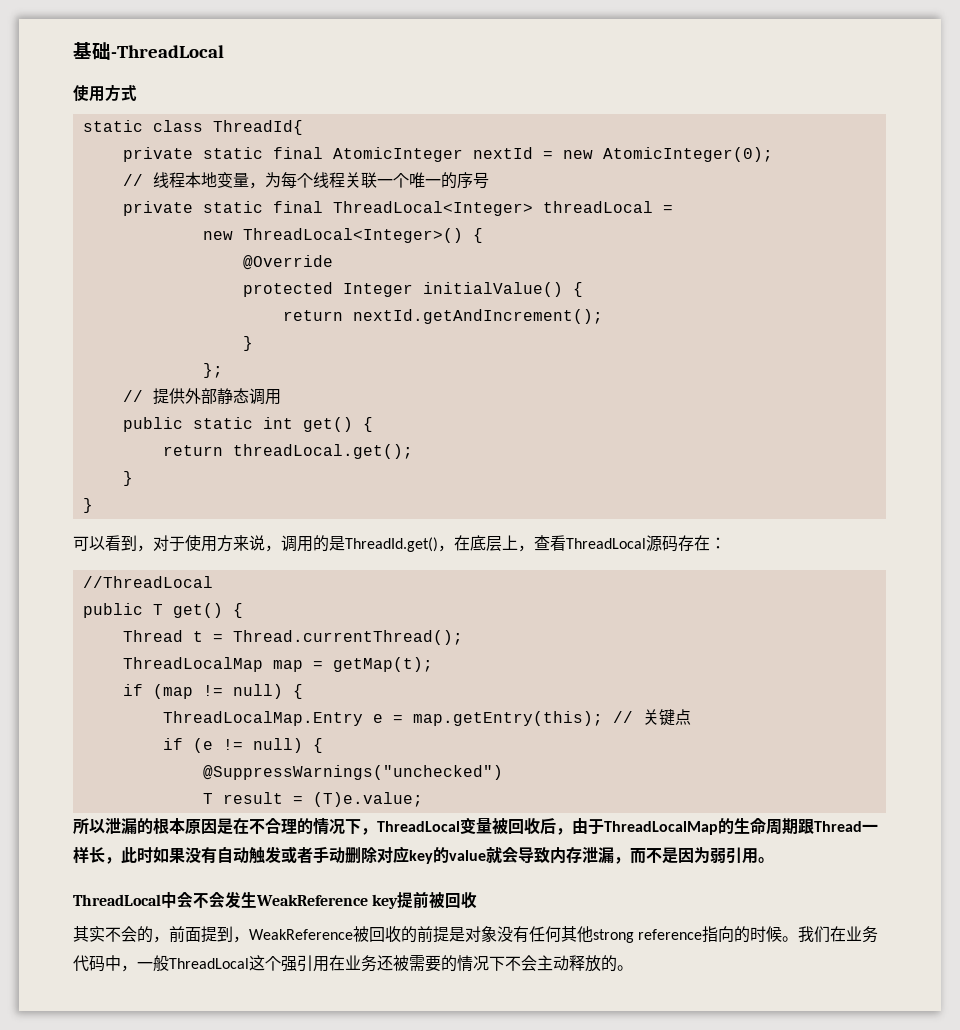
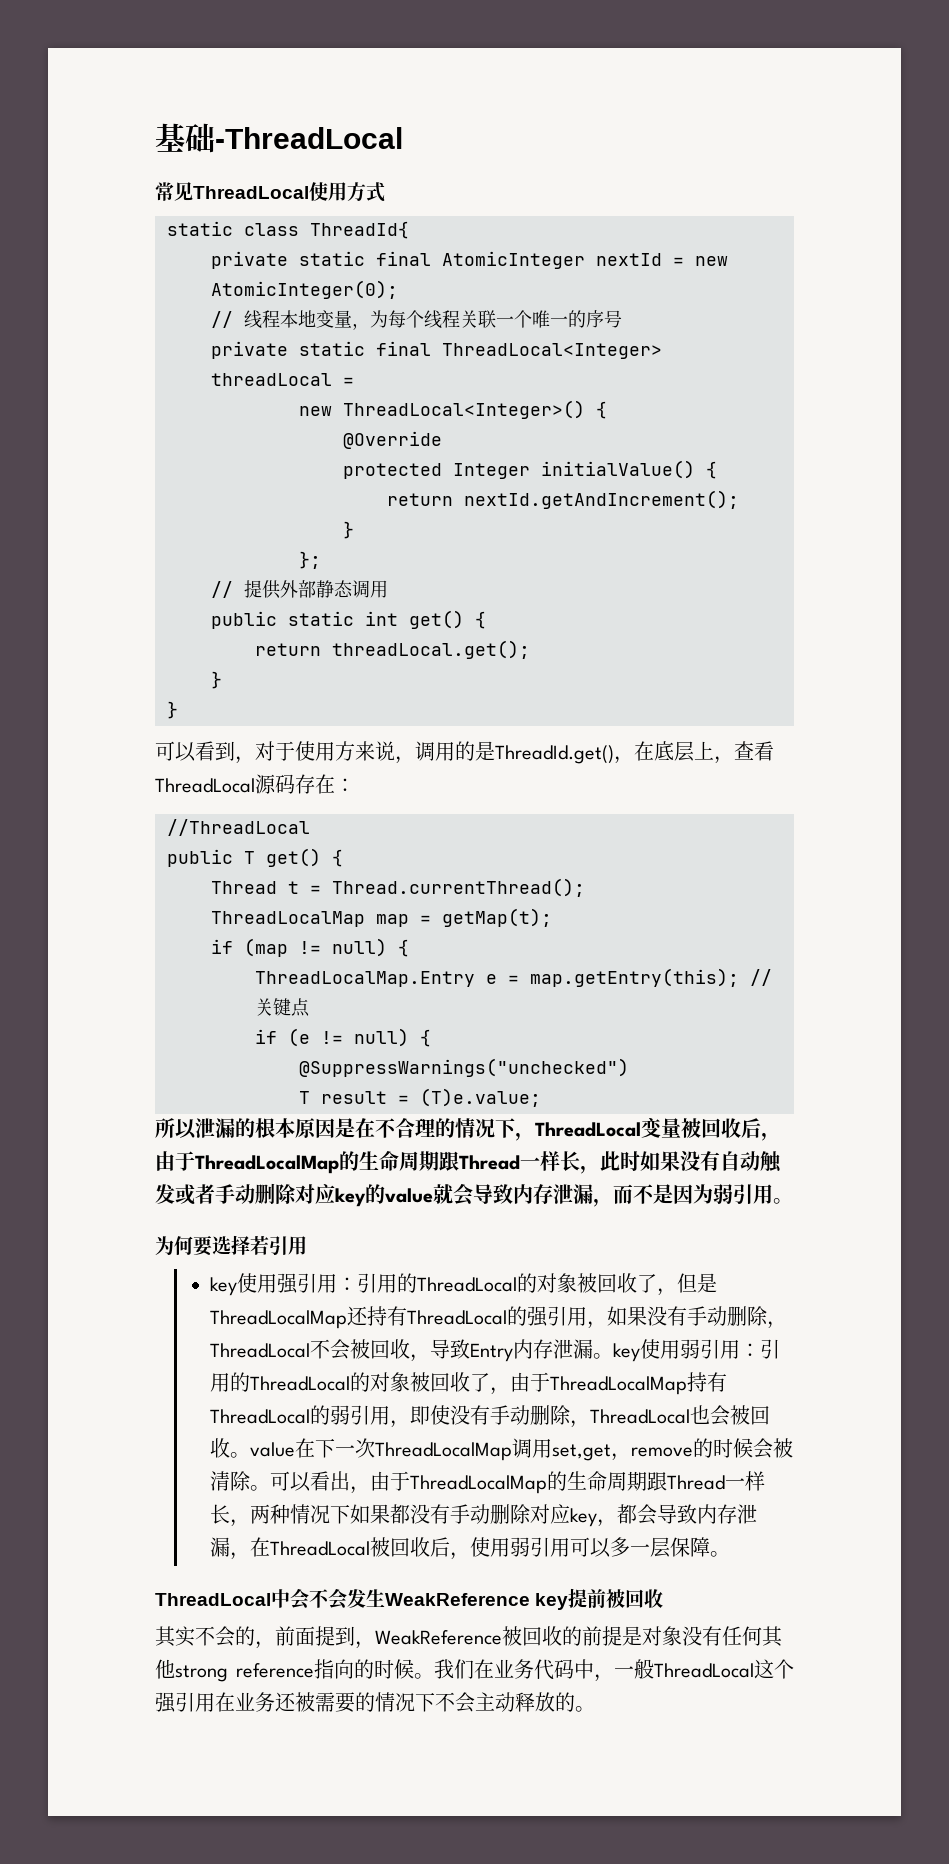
- 使用方式
+ 常见ThreadLocal使用方式
+ 为何要选择若引用
+ key使用强引用：引用的ThreadLocal的对象被回收了，但是ThreadLocalMap还持有ThreadLocal的强引用，如果没有手动删除，ThreadLocal不会被回收，导致Entry内存泄漏。key使用弱引用：引用的ThreadLocal的对象被回收了，由于ThreadLocalMap持有ThreadLocal的弱引用，即使没有手动删除，ThreadLocal也会被回收。value在下一次ThreadLocalMap调用set,get，remove的时候会被清除。可以看出，由于ThreadLocalMap的生命周期跟Thread一样长，两种情况下如果都没有手动删除对应key，都会导致内存泄漏，在ThreadLocal被回收后，使用弱引用可以多一层保障。

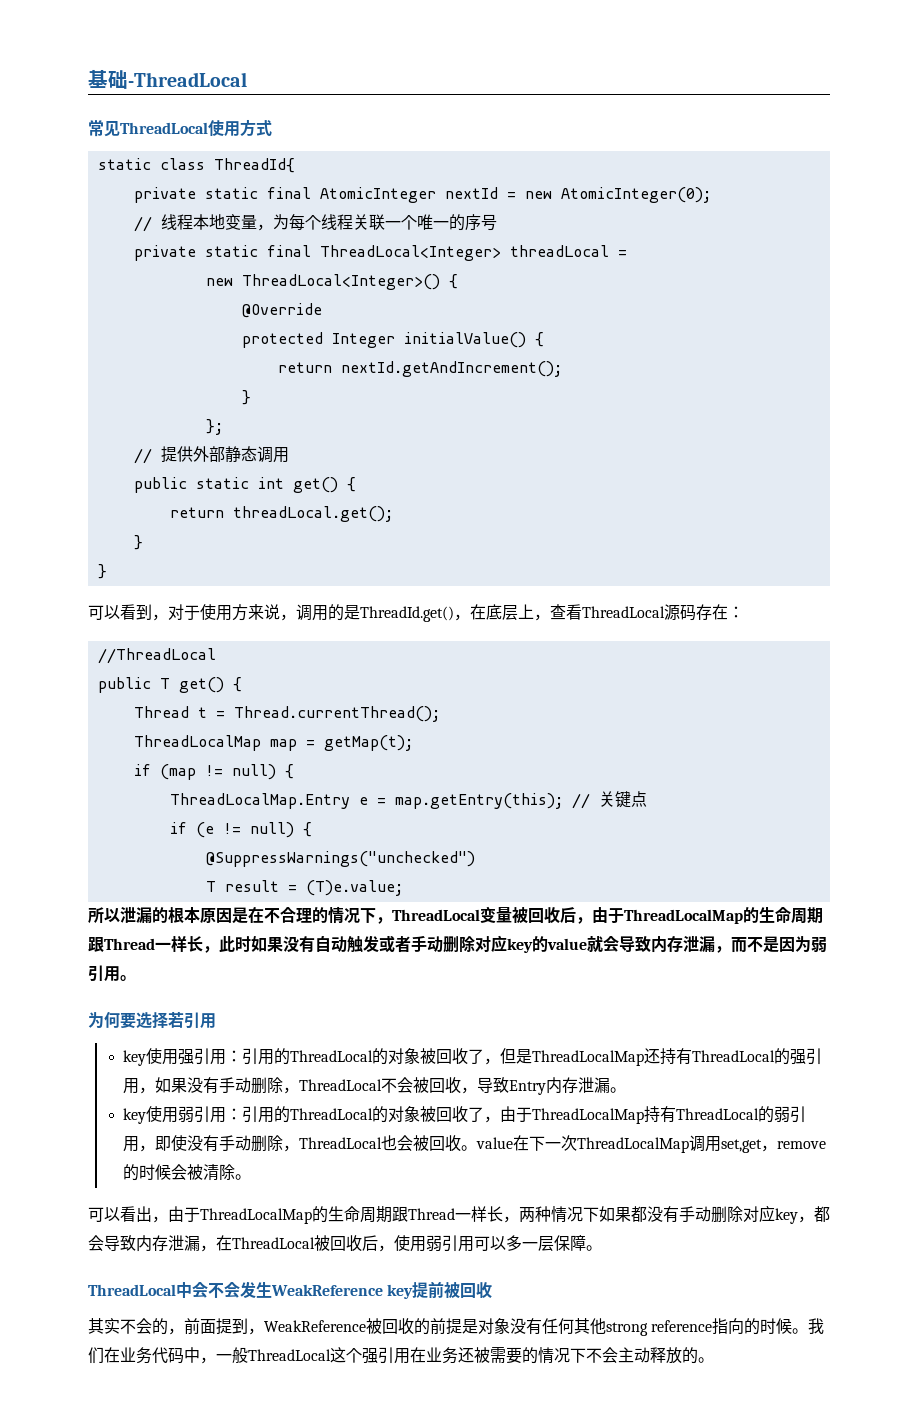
- 引用的ThreadLocal的对象被回收了，但是ThreadLocalMap还持有ThreadLocal的强引用，如果没有手动删除，ThreadLocal不会被回收，导致Entry内存泄漏。key使用弱引用：
+ 引用的ThreadLocal的对象被回收了，但是ThreadLocalMap还持有ThreadLocal的强引用，如果没有手动删除，ThreadLocal不会被回收，导致Entry内存泄漏。
+ key使用弱引用：
- 引用的ThreadLocal的对象被回收了，由于ThreadLocalMap持有ThreadLocal的弱引用，即使没有手动删除，ThreadLocal也会被回收。value在下一次ThreadLocalMap调用set,get，remove的时候会被清除。可以看出，由于ThreadLocalMap的生命周期跟Thread一样长，两种情况下如果都没有手动删除对应key，都会导致内存泄漏，在ThreadLocal被回收后，使用弱引用可以多一层保障。
+ 引用的ThreadLocal的对象被回收了，由于ThreadLocalMap持有ThreadLocal的弱引用，即使没有手动删除，ThreadLocal也会被回收。value在下一次ThreadLocalMap调用set,get，remove的时候会被清除。
+ 可以看出，由于ThreadLocalMap的生命周期跟Thread一样长，两种情况下如果都没有手动删除对应key，都会导致内存泄漏，在ThreadLocal被回收后，使用弱引用可以多一层保障。

